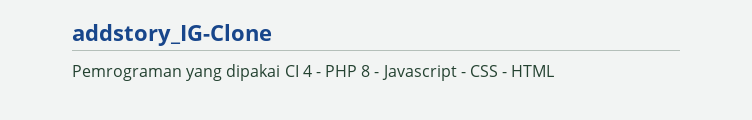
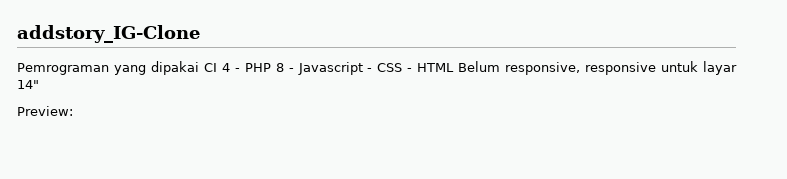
- Pemrograman yang dipakai CI 4 - PHP 8 - Javascript - CSS - HTML
+ Pemrograman yang dipakai CI 4 - PHP 8 - Javascript - CSS - HTML Belum responsive, responsive untuk layar 14"
+ Preview:

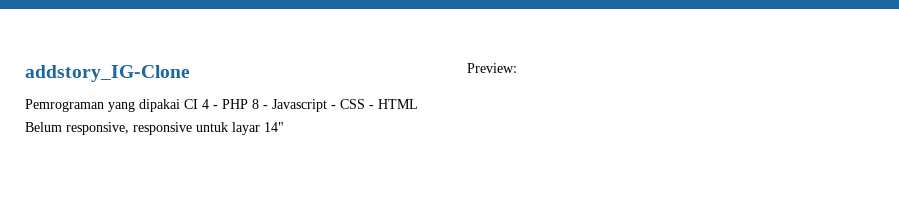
- Pemrograman yang dipakai CI 4 - PHP 8 - Javascript - CSS - HTML Belum responsive, responsive untuk layar 14"
+ Pemrograman yang dipakai CI 4 - PHP 8 - Javascript - CSS - HTML
+ Belum responsive, responsive untuk layar 14"

